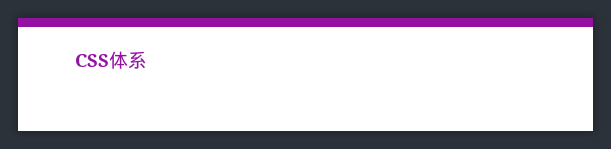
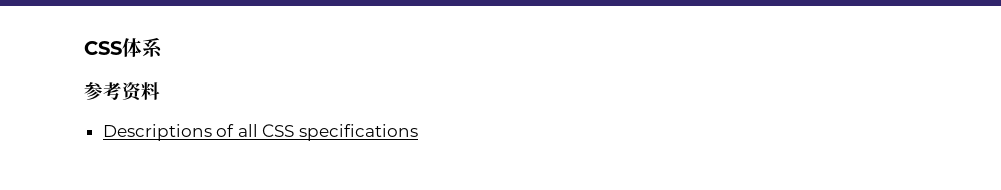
+ 参考资料
+ Descriptions of all CSS specifications

